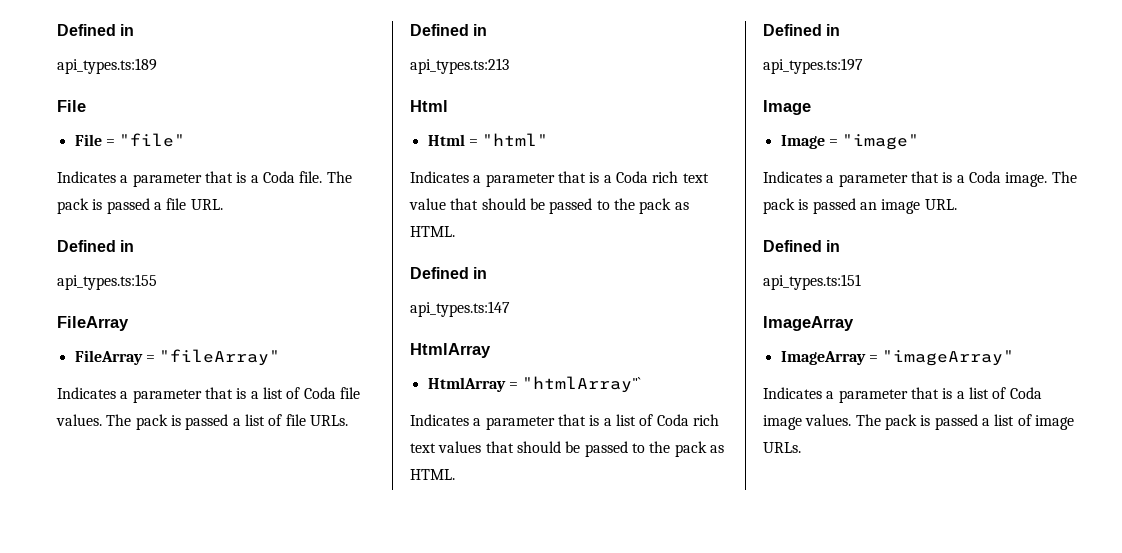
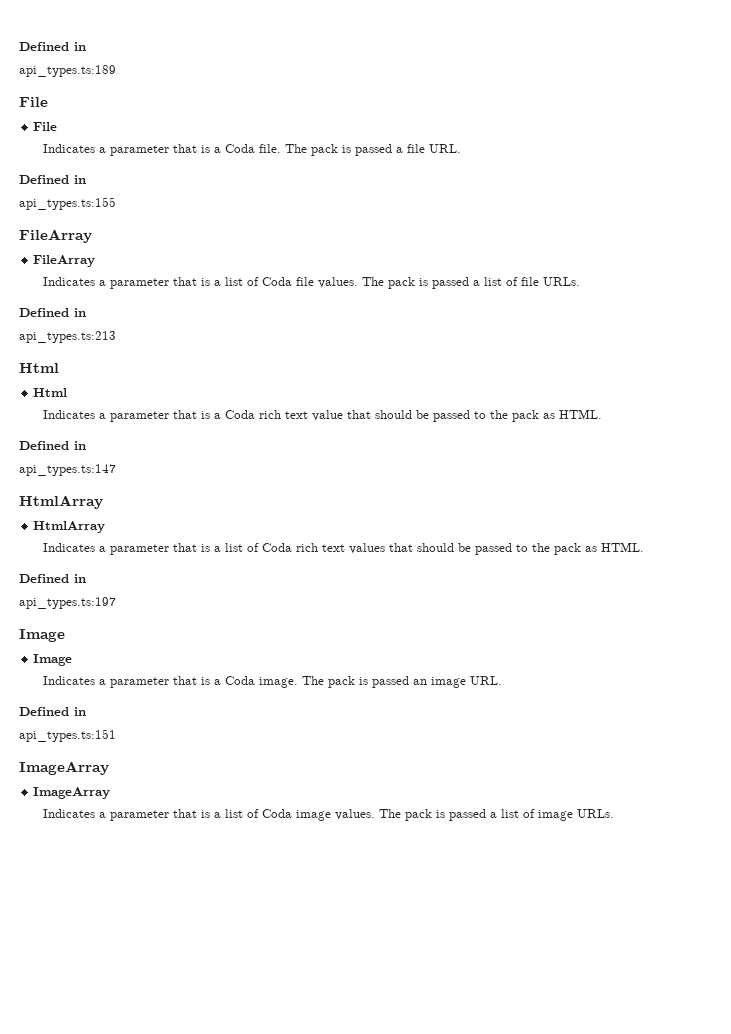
  api_types.ts:189
  File
- File = "file"
+ File
  api_types.ts:155
  FileArray
- FileArray = "fileArray"
+ FileArray
  api_types.ts:213
  Html
- Html = "html"
+ Html
  api_types.ts:147
  HtmlArray
- HtmlArray = "htmlArray"`
+ HtmlArray
  api_types.ts:197
  Image
- Image = "image"
+ Image
  api_types.ts:151
  ImageArray
- ImageArray = "imageArray"
+ ImageArray

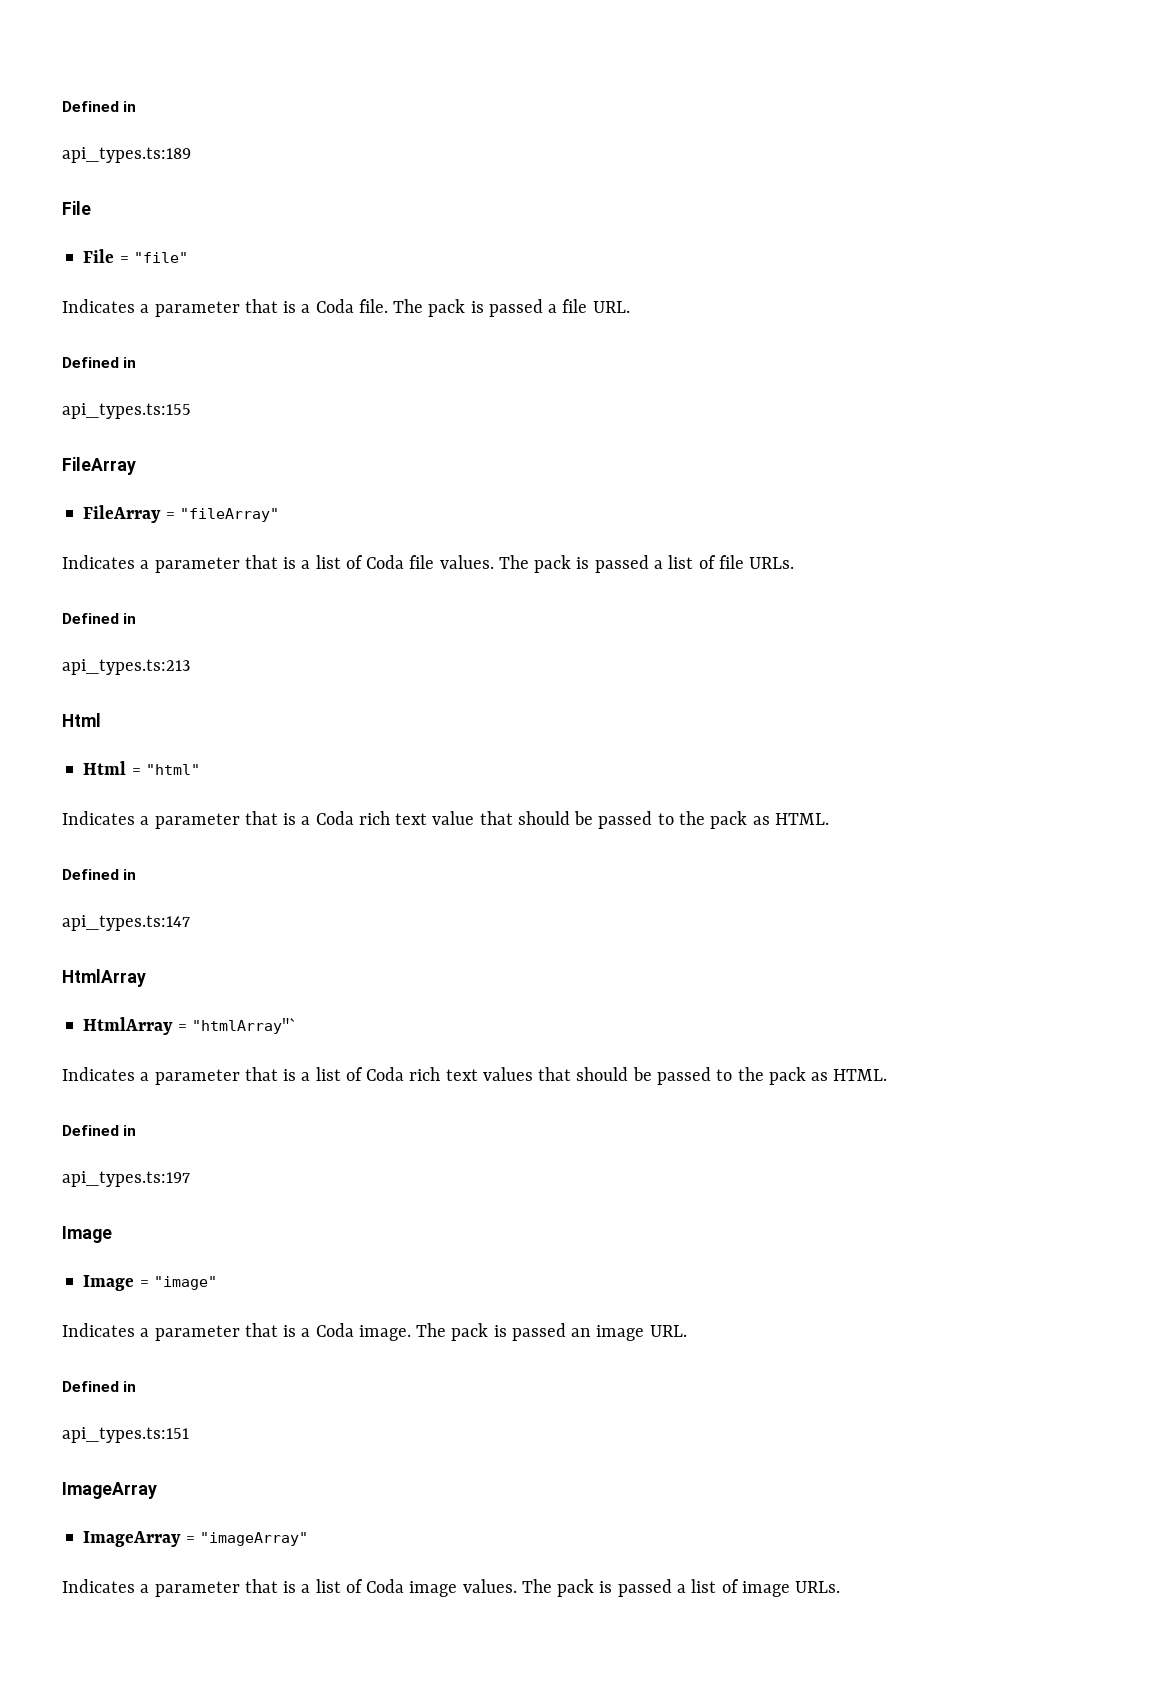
  api_types.ts:189
  File
- File
+ File = "file"
  api_types.ts:155
  FileArray
- FileArray
+ FileArray = "fileArray"
  api_types.ts:213
  Html
- Html
+ Html = "html"
  api_types.ts:147
  HtmlArray
- HtmlArray
+ HtmlArray = "htmlArray"`
  api_types.ts:197
  Image
- Image
+ Image = "image"
  api_types.ts:151
  ImageArray
- ImageArray
+ ImageArray = "imageArray"

